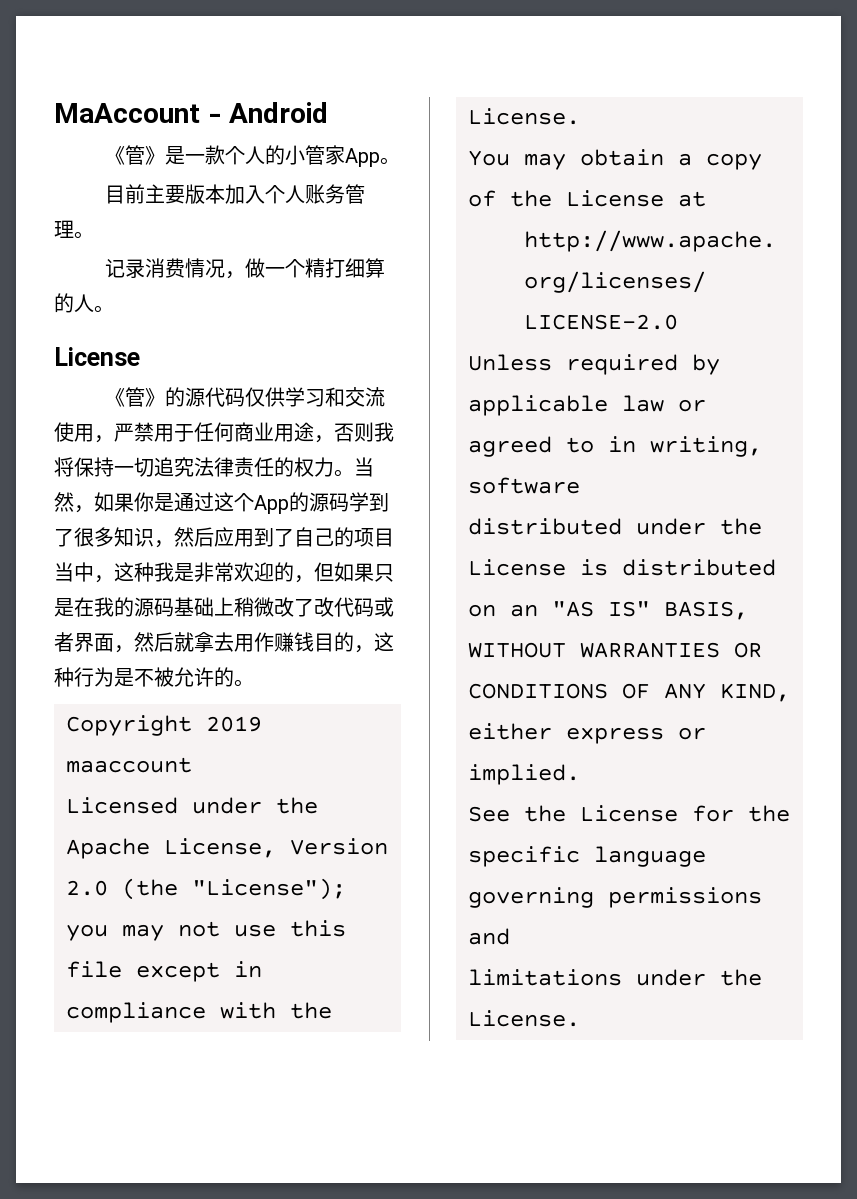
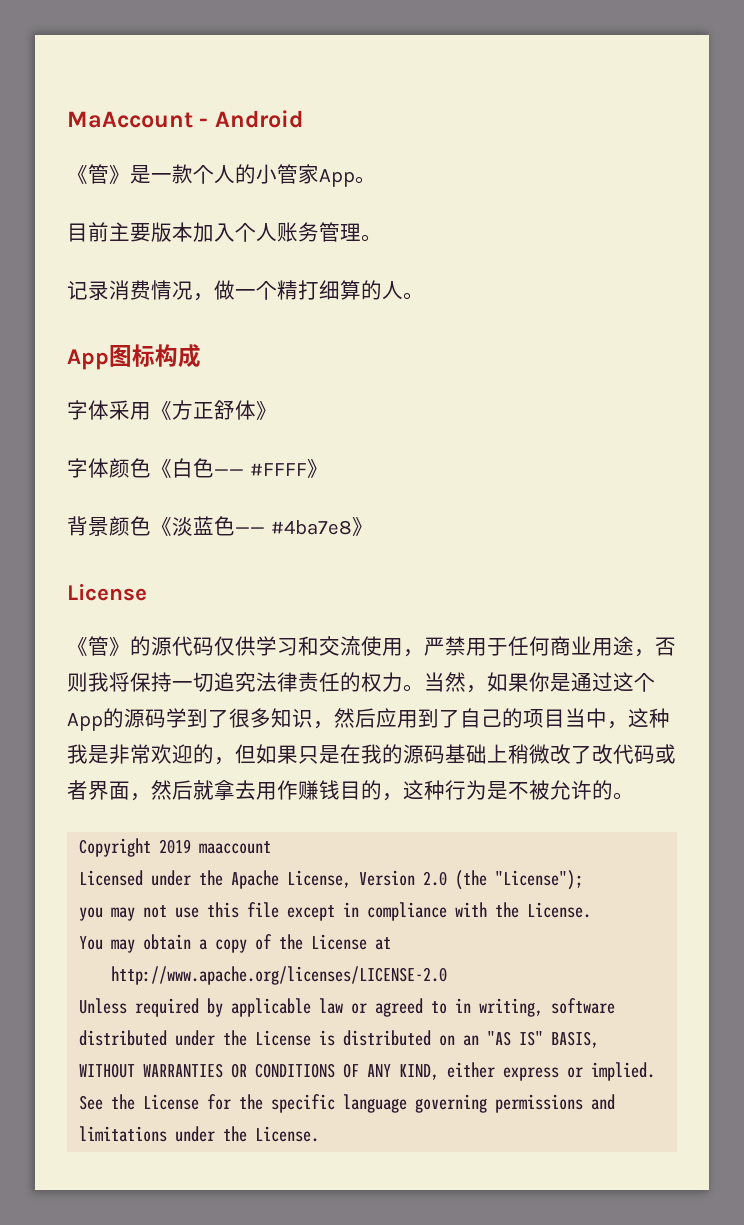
+ App图标构成
+ 字体采用《方正舒体》
+ 字体颜色《白色—— #FFFF》
+ 背景颜色《淡蓝色—— #4ba7e8》

